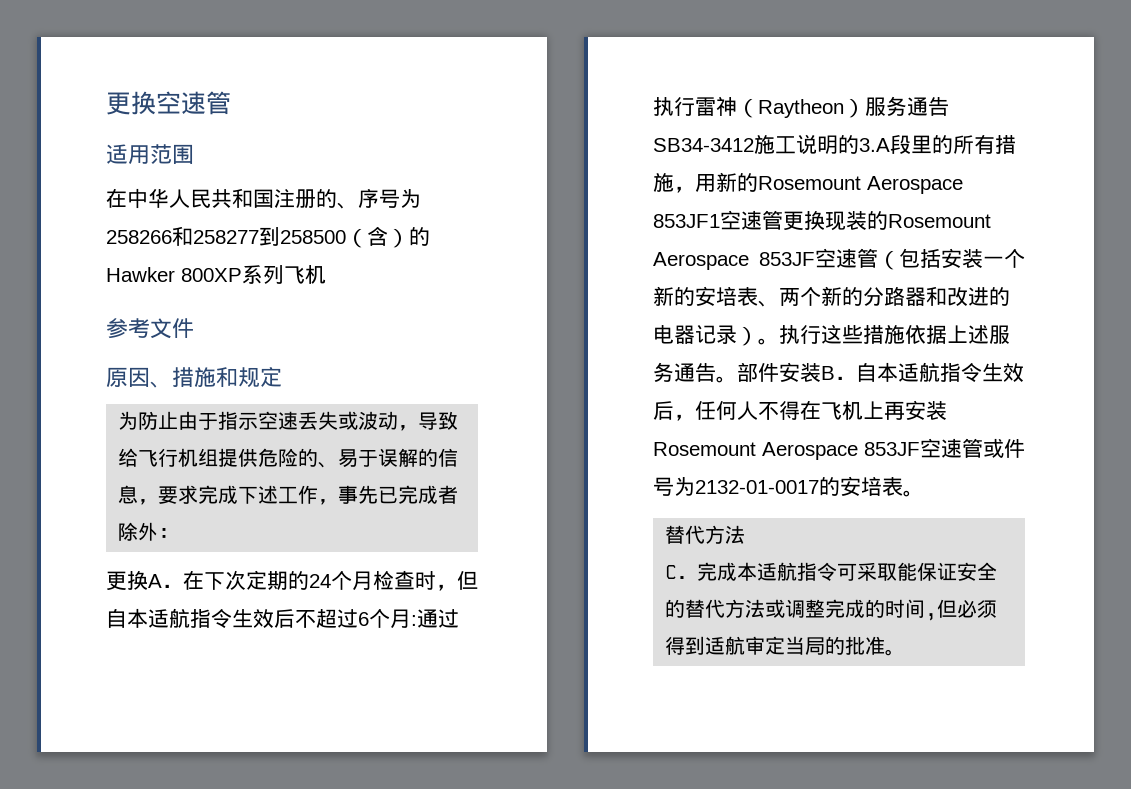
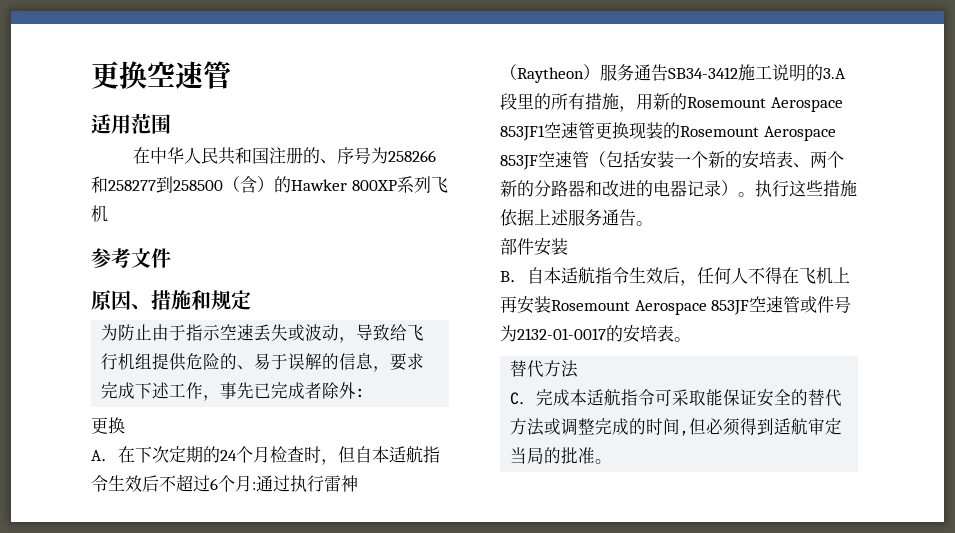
  为防止由于指示空速丢失或波动，导致给飞行机组提供危险的、易于误解的信息，要求完成下述工作，事先已完成者除外:
- 更换A．在下次定期的24个月检查时，但自本适航指令生效后不超过6个月:
+ 更换
+ A．在下次定期的24个月检查时，但自本适航指令生效后不超过6个月:
- 执行这些措施依据上述服务通告。部件安装B．自本适航指令生效后，任何人不得在飞机上再安装Rosemount Aerospace 853JF空速管或件号为2132-01-0017的安培表。
+ 执行这些措施依据上述服务通告。
+ 部件安装
+ B．自本适航指令生效后，任何人不得在飞机上再安装Rosemount Aerospace 853JF空速管或件号为2132-01-0017的安培表。

